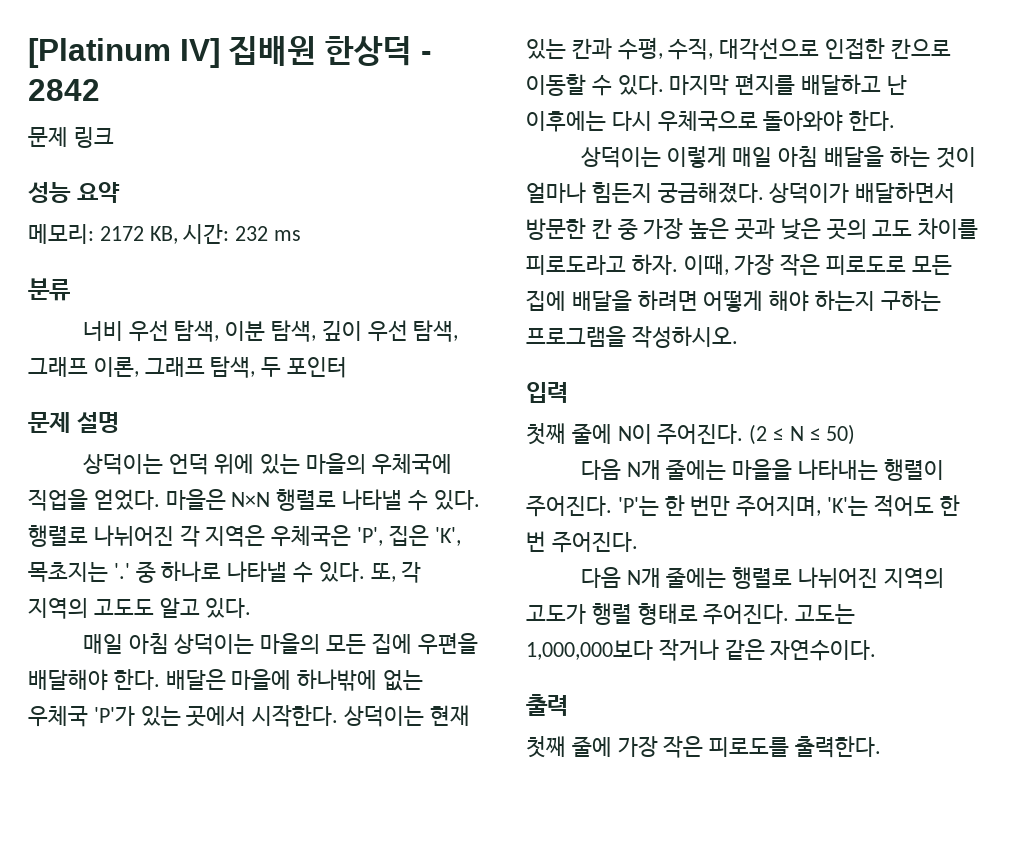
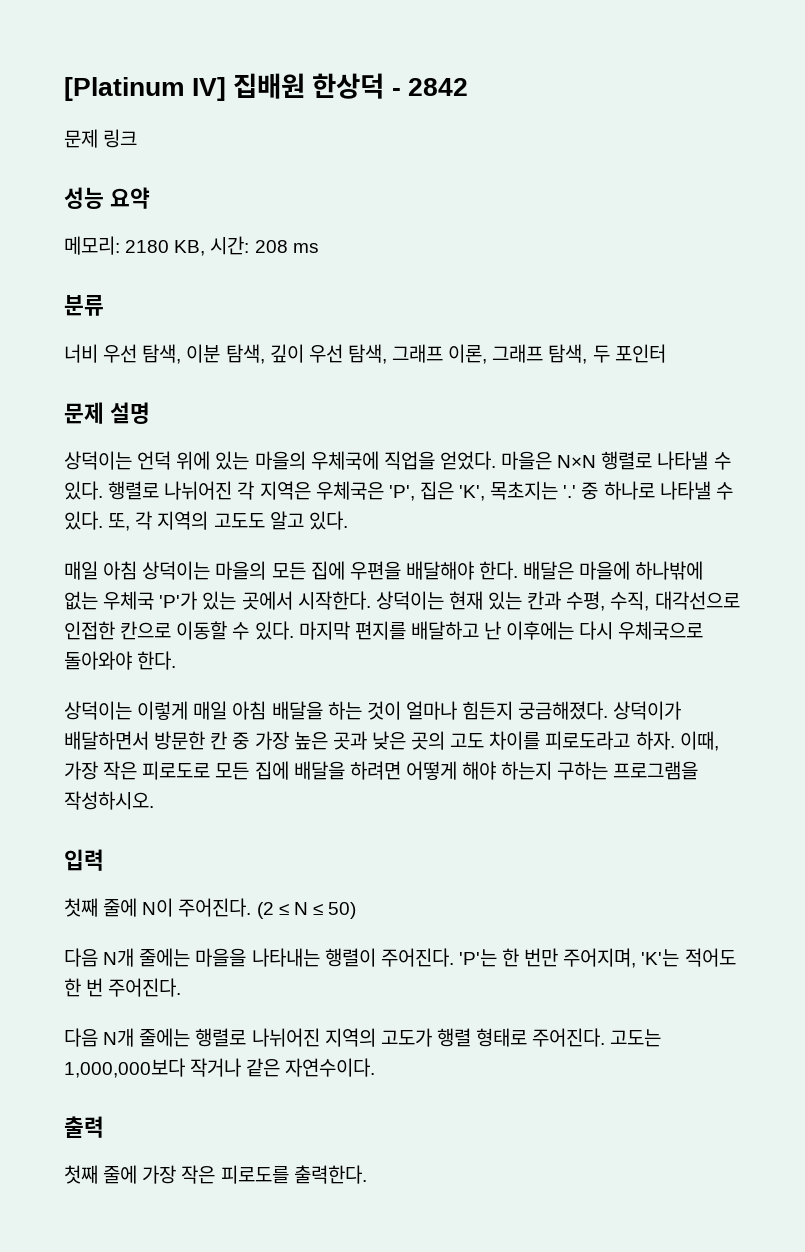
- 메모리: 2172 KB, 시간: 232 ms
+ 메모리: 2180 KB, 시간: 208 ms

